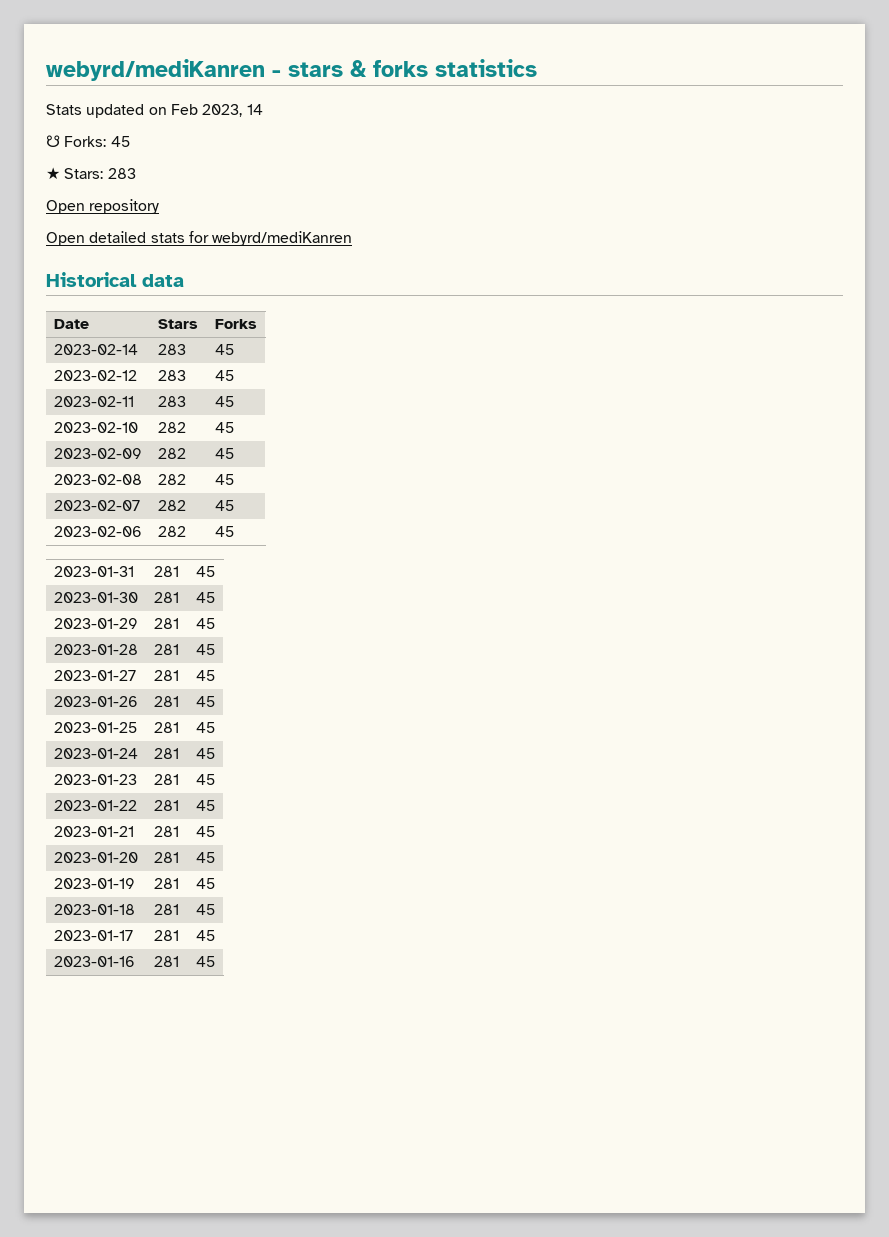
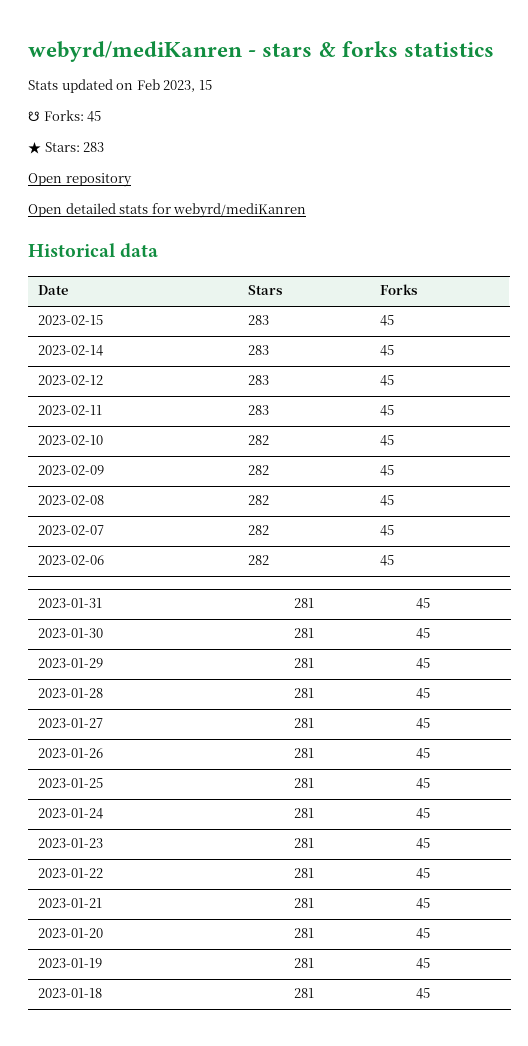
- Stats updated on Feb 2023, 14
+ Stats updated on Feb 2023, 15
+ 2023-02-15 | 283 | 45
- 2023-01-17 | 281 | 45
- 2023-01-16 | 281 | 45

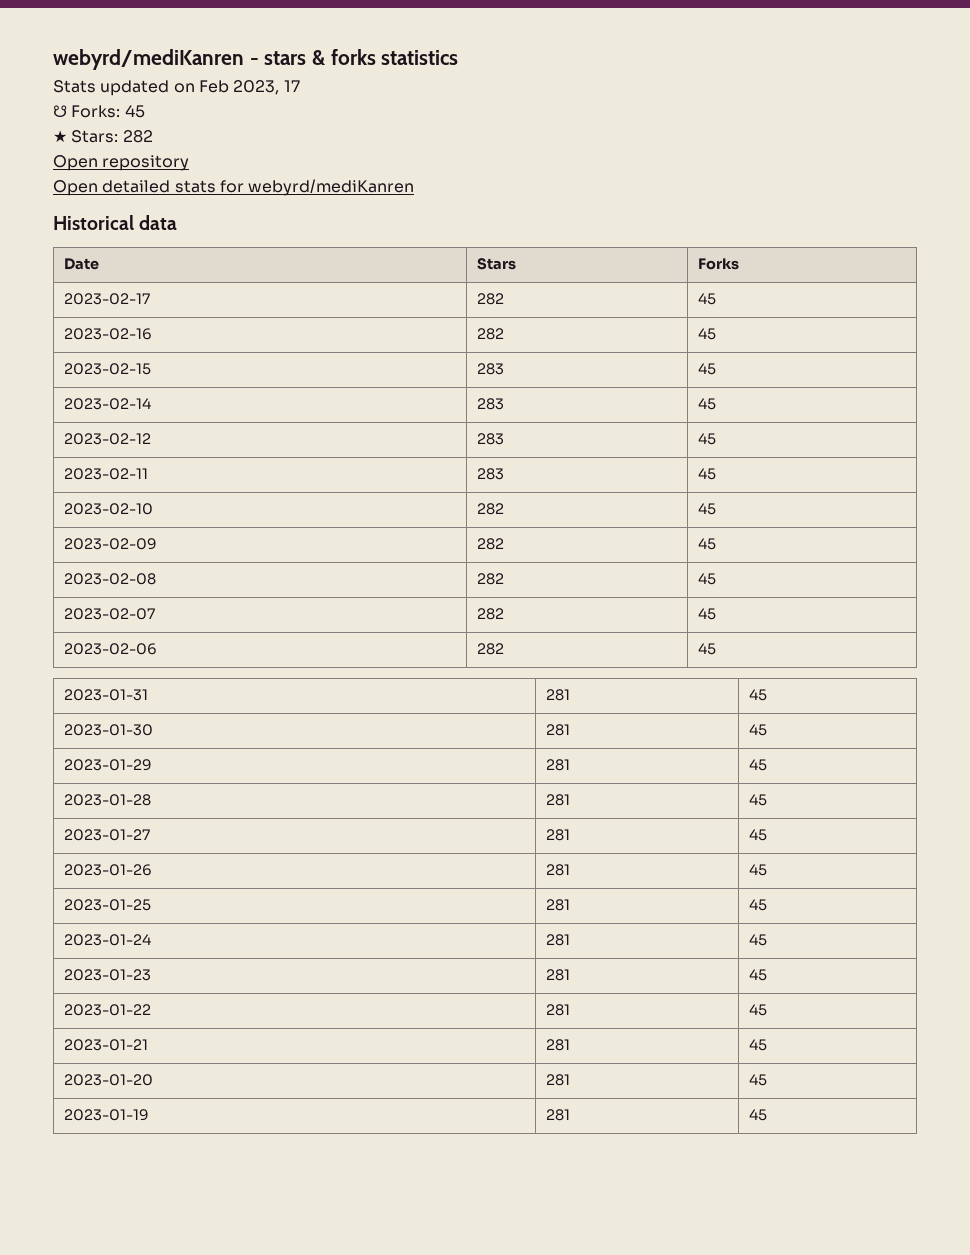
- Stats updated on Feb 2023, 15
+ Stats updated on Feb 2023, 17
- ★ Stars: 283
+ ★ Stars: 282
+ 2023-02-17 | 282 | 45
+ 2023-02-16 | 282 | 45
- 2023-01-18 | 281 | 45

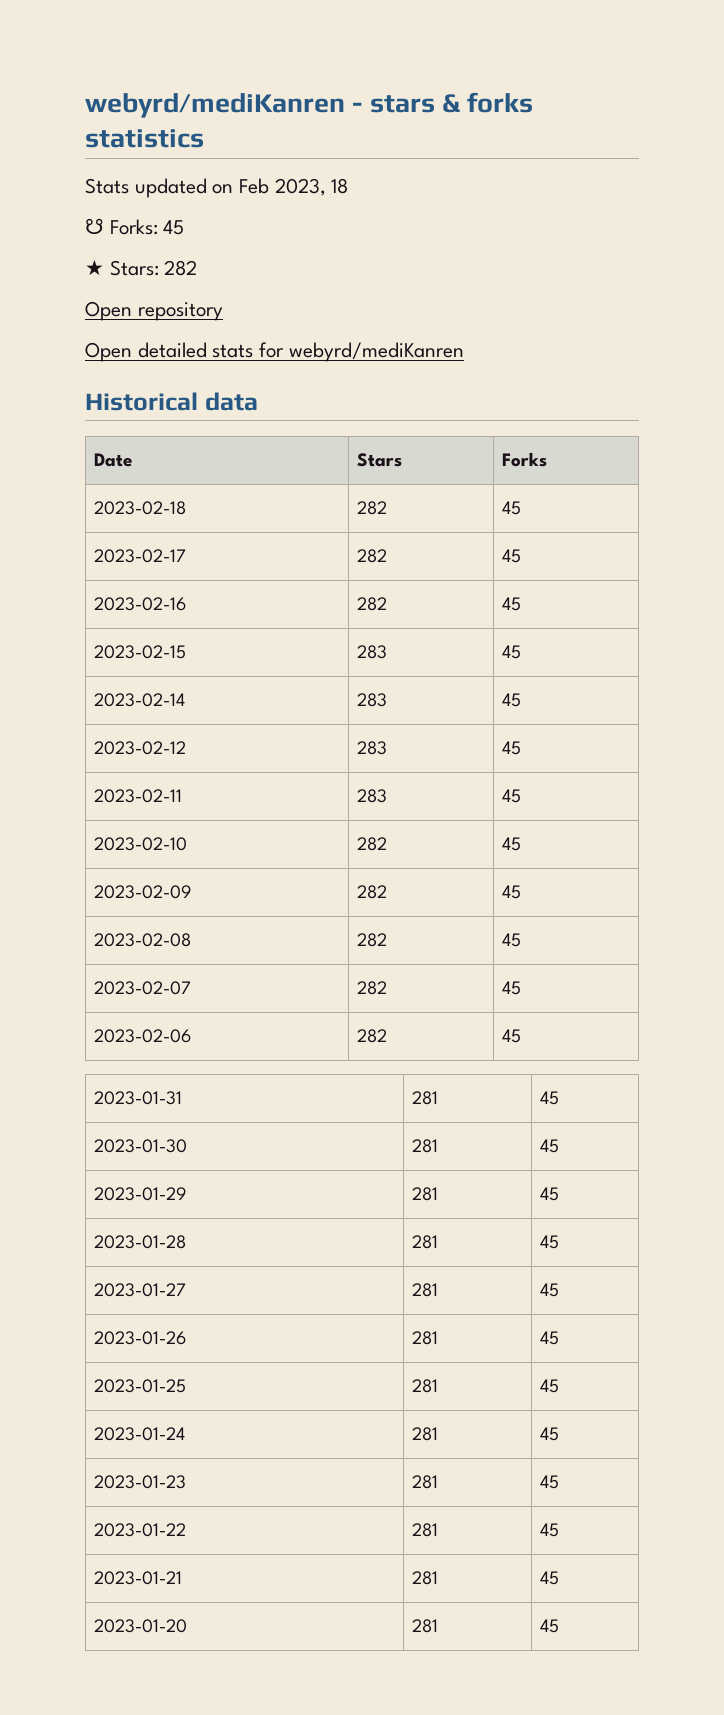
- Stats updated on Feb 2023, 17
+ Stats updated on Feb 2023, 18
+ 2023-02-18 | 282 | 45
- 2023-01-19 | 281 | 45

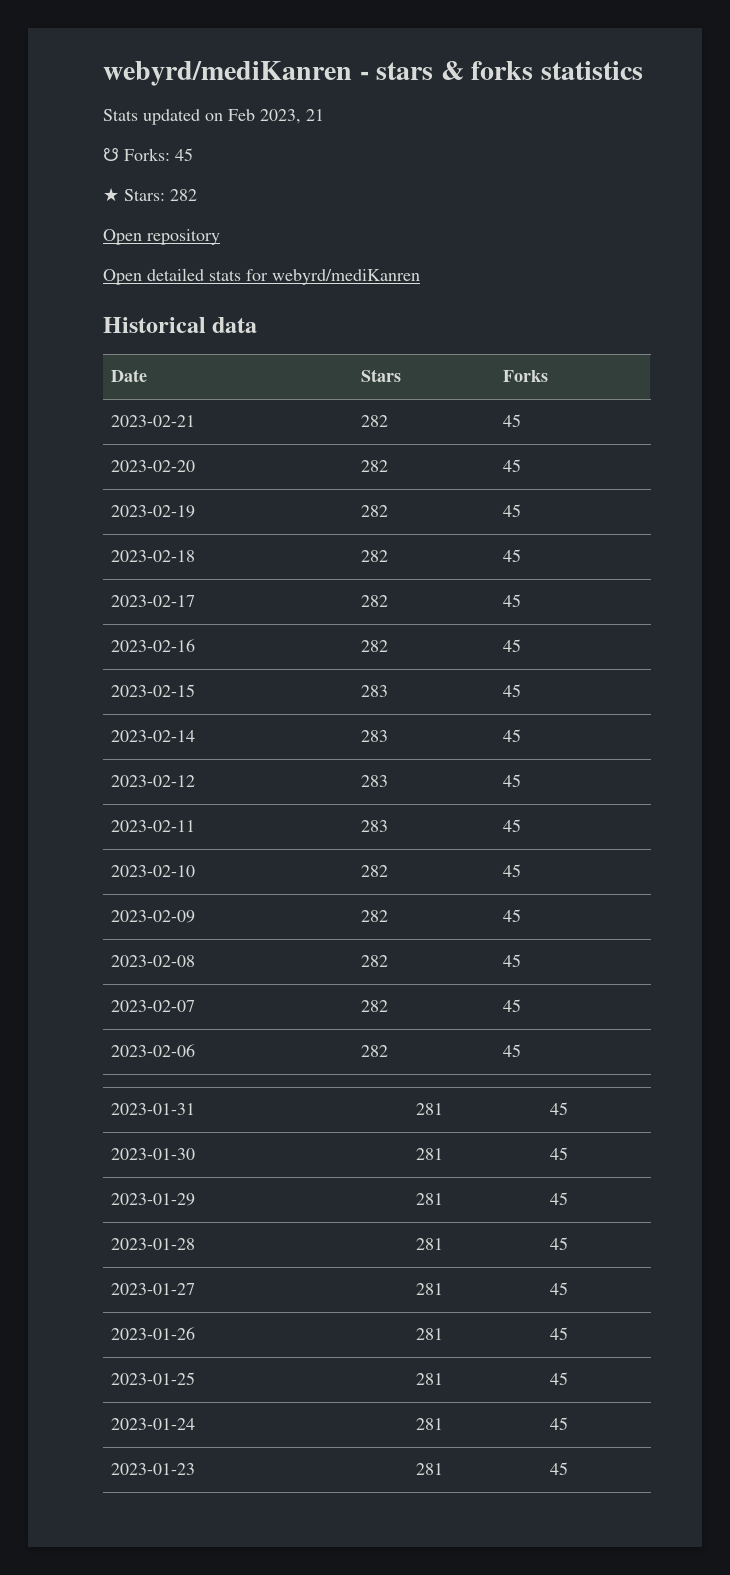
- Stats updated on Feb 2023, 18
+ Stats updated on Feb 2023, 21
+ 2023-02-21 | 282 | 45
+ 2023-02-20 | 282 | 45
+ 2023-02-19 | 282 | 45
- 2023-01-22 | 281 | 45
- 2023-01-21 | 281 | 45
- 2023-01-20 | 281 | 45

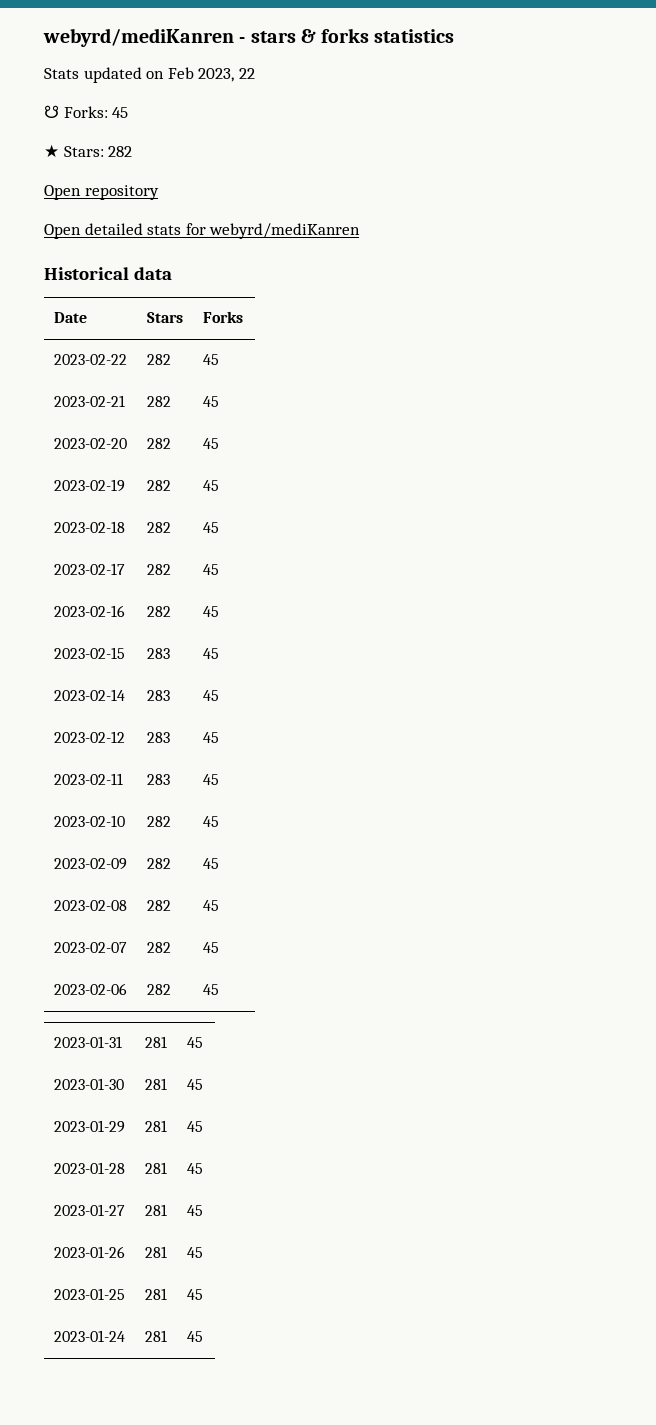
- Stats updated on Feb 2023, 21
+ Stats updated on Feb 2023, 22
+ 2023-02-22 | 282 | 45
- 2023-01-23 | 281 | 45

